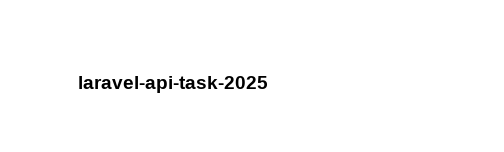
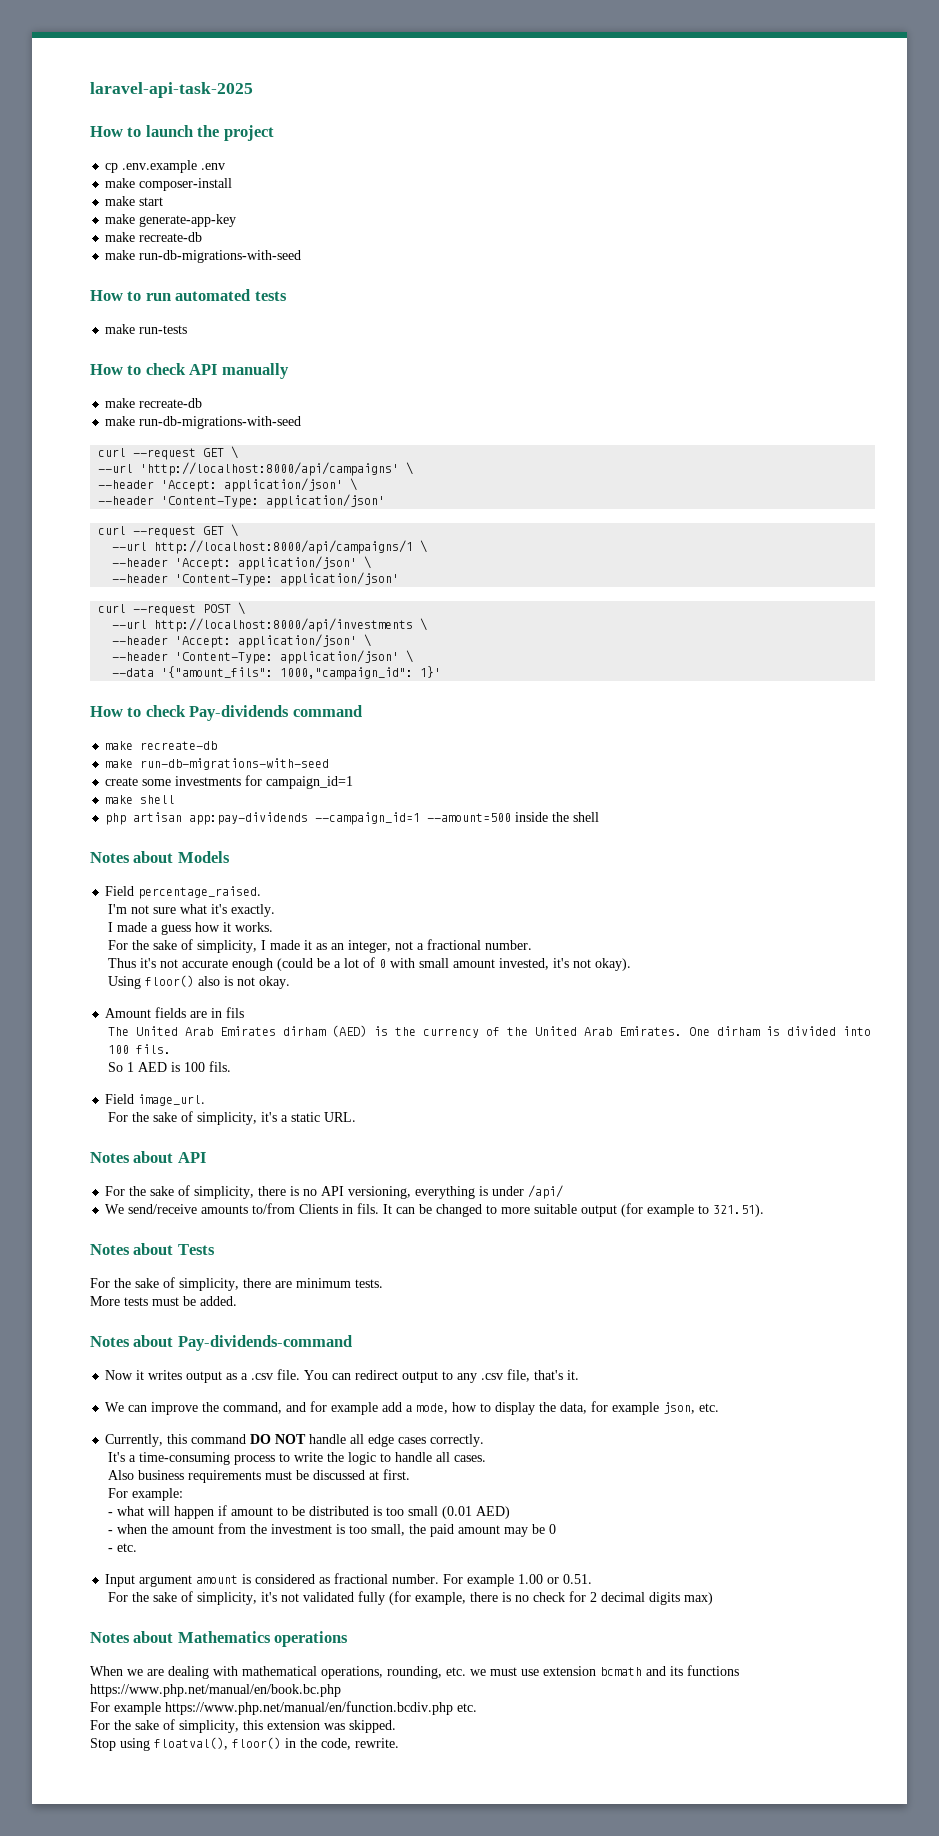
+ How to launch the project
+ cp .env.example .env
+ make composer-install
+ make start
+ make generate-app-key
+ make recreate-db
+ make run-db-migrations-with-seed
+ How to run automated tests
+ make run-tests
+ How to check API manually
+ make recreate-db
+ make run-db-migrations-with-seed
+ curl --request GET \
+ --url 'http://localhost:8000/api/campaigns' \
+ --header 'Accept: application/json' \
+ --header 'Content-Type: application/json'
+ curl --request GET \
+ --url http://localhost:8000/api/campaigns/1 \
+ --header 'Accept: application/json' \
+ --header 'Content-Type: application/json'
+ curl --request POST \
+ --url http://localhost:8000/api/investments \
+ --header 'Accept: application/json' \
+ --header 'Content-Type: application/json' \
+ --data '{"amount_fils": 1000,"campaign_id": 1}'
+ How to check Pay-dividends command
+ make recreate-db
+ make run-db-migrations-with-seed
+ create some investments for campaign_id=1
+ make shell
+ php artisan app:pay-dividends --campaign_id=1 --amount=500 inside the shell
+ Notes about Models
+ Field percentage_raised.
+ I'm not sure what it's exactly.
+ I made a guess how it works.
+ For the sake of simplicity, I made it as an integer, not a fractional number.
+ Thus it's not accurate enough (could be a lot of 0 with small amount invested, it's not okay).
+ Using floor() also is not okay.
+ Amount fields are in fils
+ The United Arab Emirates dirham (AED) is the currency of the United Arab Emirates. One dirham is divided into 100 fils.
+ So 1 AED is 100 fils.
+ Field image_url.
+ For the sake of simplicity, it's a static URL.
+ Notes about API
+ For the sake of simplicity, there is no API versioning, everything is under /api/
+ We send/receive amounts to/from Clients in fils. It can be changed to more suitable output (for example to 321.51).
+ Notes about Tests
+ For the sake of simplicity, there are minimum tests.
+ More tests must be added.
+ Notes about Pay-dividends-command
+ Now it writes output as a .csv file. You can redirect output to any .csv file, that's it.
+ We can improve the command, and for example add a mode, how to display the data, for example json, etc.
+ Currently, this command DO NOT handle all edge cases correctly.
+ It's a time-consuming process to write the logic to handle all cases.
+ Also business requirements must be discussed at first.
+ For example:
+ - what will happen if amount to be distributed is too small (0.01 AED)
+ - when the amount from the investment is too small, the paid amount may be 0
+ - etc.
+ Input argument amount is considered as fractional number. For example 1.00 or 0.51.
+ For the sake of simplicity, it's not validated fully (for example, there is no check for 2 decimal digits max)
+ Notes about Mathematics operations
+ When we are dealing with mathematical operations, rounding, etc. we must use extension bcmath and its functions https://www.php.net/manual/en/book.bc.php
+ For example https://www.php.net/manual/en/function.bcdiv.php etc.
+ For the sake of simplicity, this extension was skipped.
+ Stop using floatval(), floor() in the code, rewrite.

